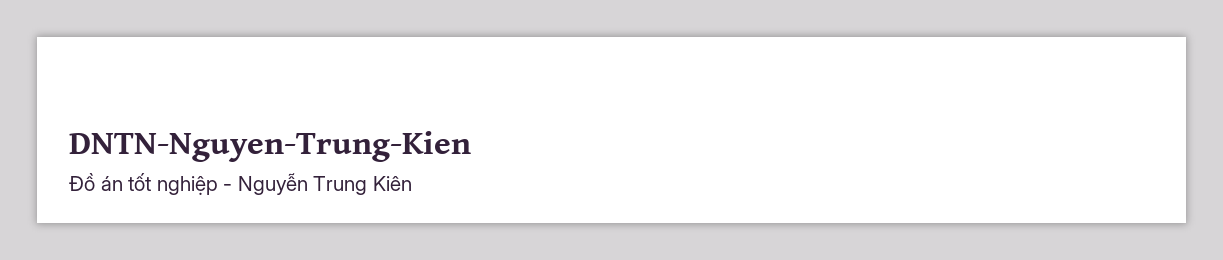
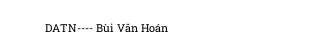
- DNTN-Nguyen-Trung-Kien
- Đồ án tốt nghiệp - Nguyễn Trung Kiên
+ DATN---- Bùi Văn Hoán

